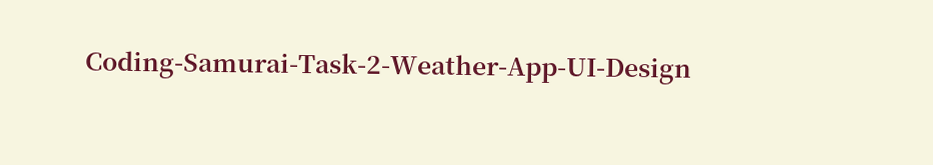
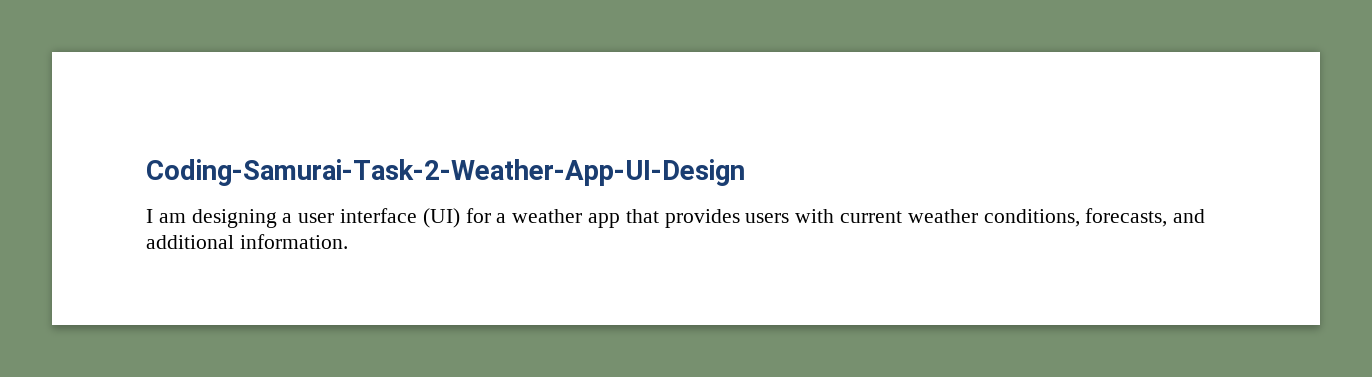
+ I am designing a user interface (UI) for a weather app that provides users with current weather conditions, forecasts, and additional information.

